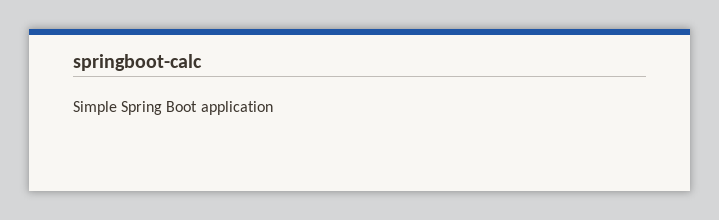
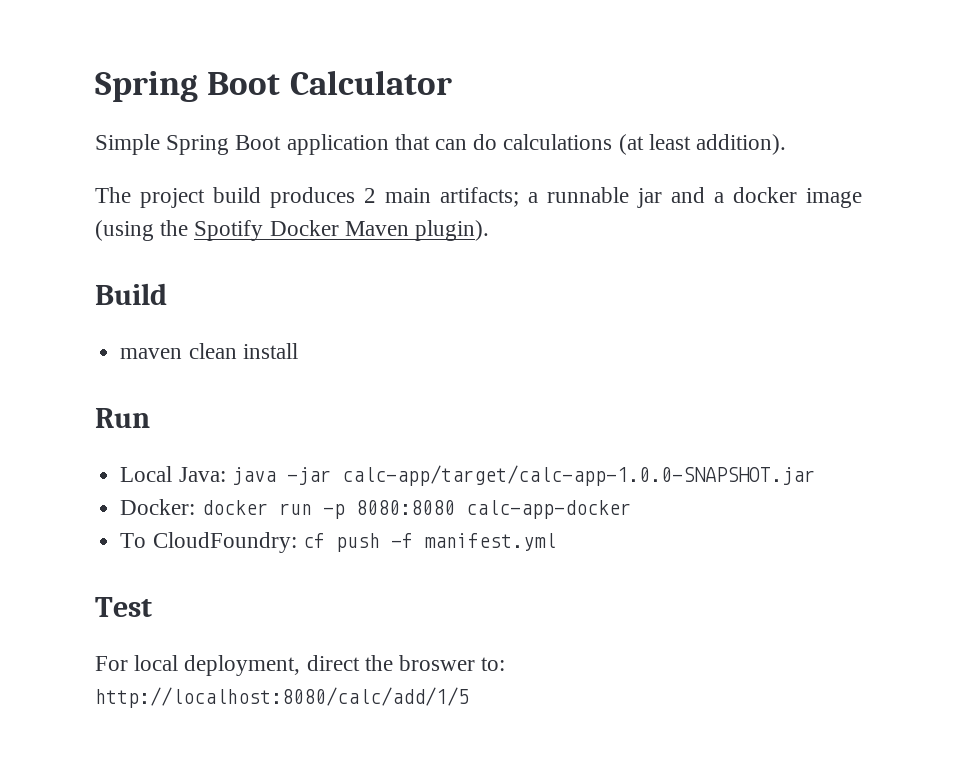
- springboot-calc
+ Spring Boot Calculator
- Simple Spring Boot application
+ Simple Spring Boot application that can do calculations (at least addition).
+ The project build produces 2 main artifacts; a runnable jar and a docker image (using the Spotify Docker Maven plugin).
+ Build
+ maven clean install
+ Run
+ Local Java: java -jar calc-app/target/calc-app-1.0.0-SNAPSHOT.jar
+ Docker: docker run -p 8080:8080 calc-app-docker
+ To CloudFoundry: cf push -f manifest.yml
+ Test
+ For local deployment, direct the broswer to: http://localhost:8080/calc/add/1/5

